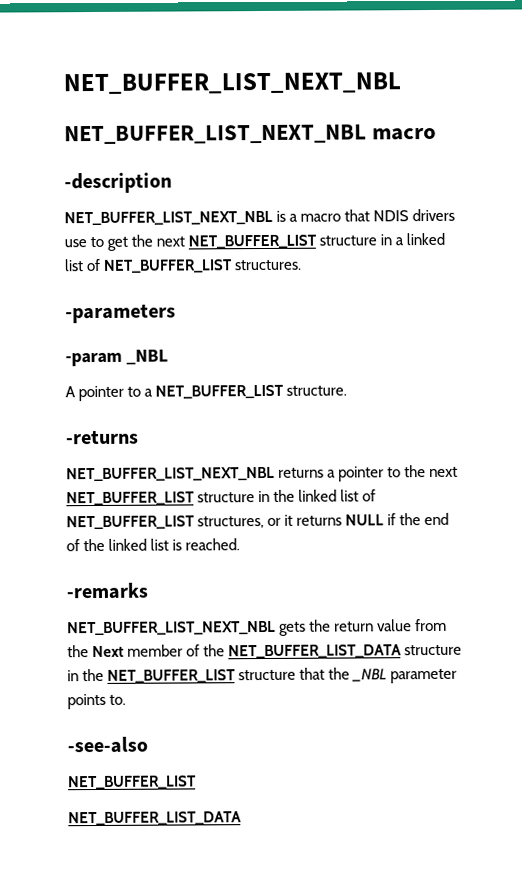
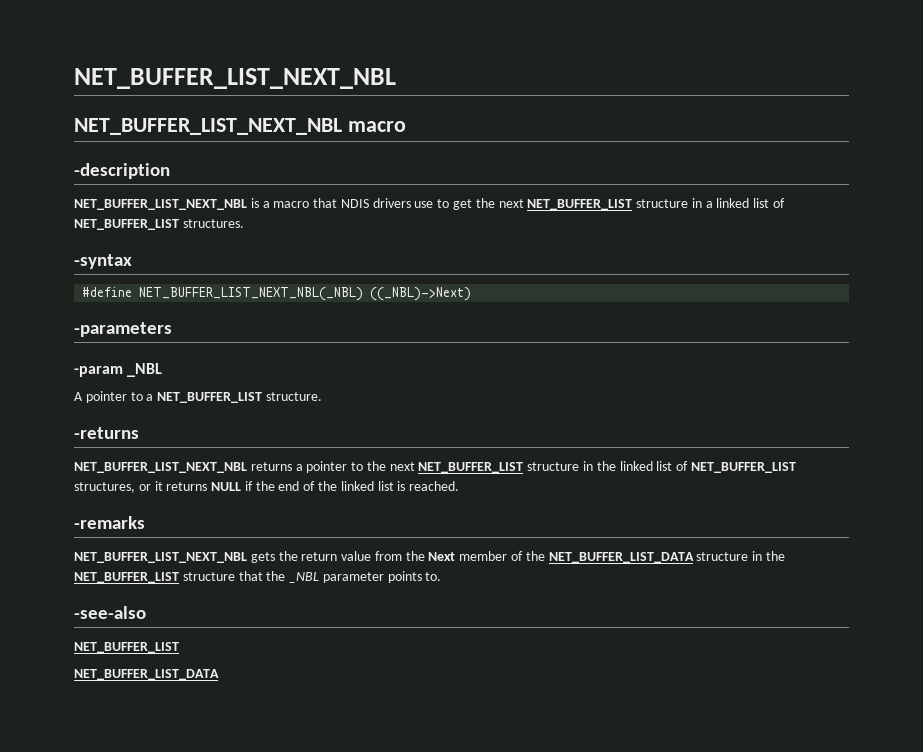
+ -syntax
+ #define NET_BUFFER_LIST_NEXT_NBL(_NBL) ((_NBL)->Next)

